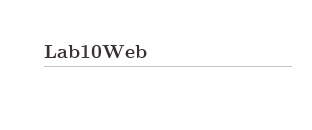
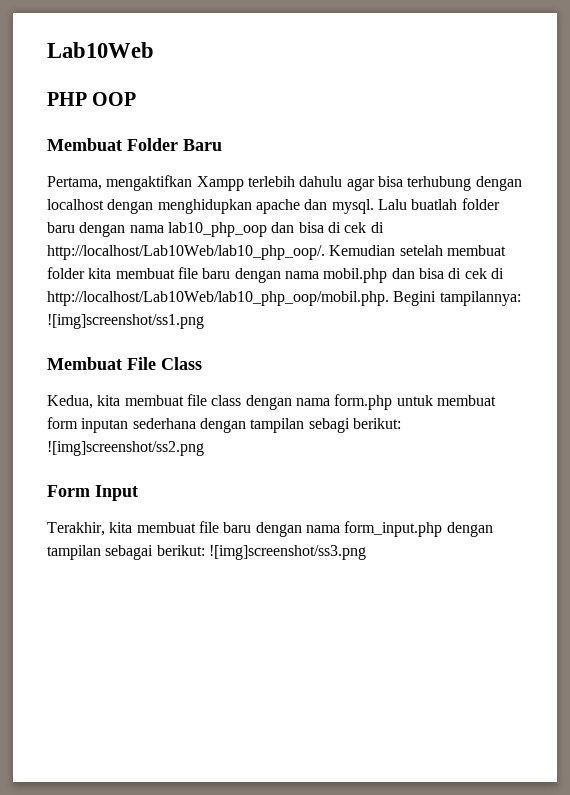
+ PHP OOP
+ Membuat Folder Baru
+ Pertama, mengaktifkan Xampp terlebih dahulu agar bisa terhubung dengan localhost dengan menghidupkan apache dan mysql. Lalu buatlah folder baru dengan nama lab10_php_oop dan bisa di cek di http://localhost/Lab10Web/lab10_php_oop/. Kemudian setelah membuat folder kita membuat file baru dengan nama mobil.php dan bisa di cek di http://localhost/Lab10Web/lab10_php_oop/mobil.php. Begini tampilannya: ![img]screenshot/ss1.png
+ Membuat File Class
+ Kedua, kita membuat file class dengan nama form.php untuk membuat form inputan sederhana dengan tampilan sebagi berikut: ![img]screenshot/ss2.png
+ Form Input
+ Terakhir, kita membuat file baru dengan nama form_input.php dengan tampilan sebagai berikut: ![img]screenshot/ss3.png

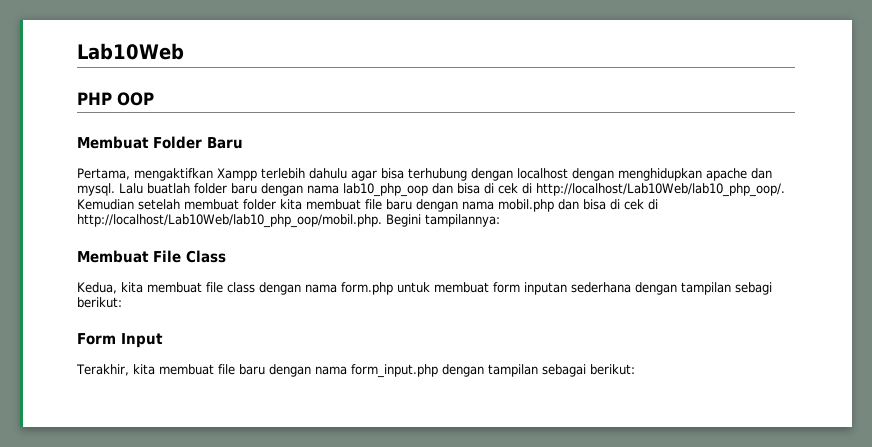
- Kemudian setelah membuat folder kita membuat file baru dengan nama mobil.php dan bisa di cek di http://localhost/Lab10Web/lab10_php_oop/mobil.php. Begini tampilannya: ![img]screenshot/ss1.png
+ Kemudian setelah membuat folder kita membuat file baru dengan nama mobil.php dan bisa di cek di http://localhost/Lab10Web/lab10_php_oop/mobil.php. Begini tampilannya:
- Kedua, kita membuat file class dengan nama form.php untuk membuat form inputan sederhana dengan tampilan sebagi berikut: ![img]screenshot/ss2.png
+ Kedua, kita membuat file class dengan nama form.php untuk membuat form inputan sederhana dengan tampilan sebagi berikut:
- Terakhir, kita membuat file baru dengan nama form_input.php dengan tampilan sebagai berikut: ![img]screenshot/ss3.png
+ Terakhir, kita membuat file baru dengan nama form_input.php dengan tampilan sebagai berikut:

